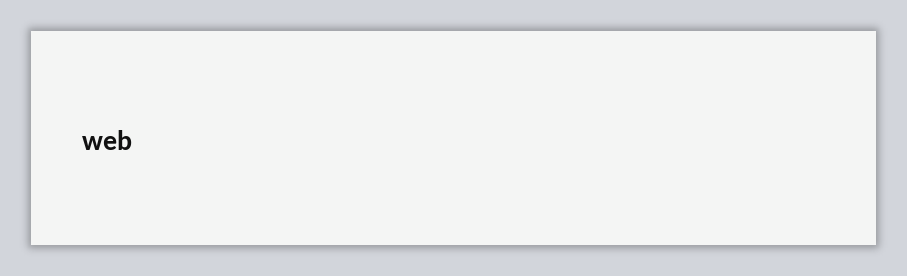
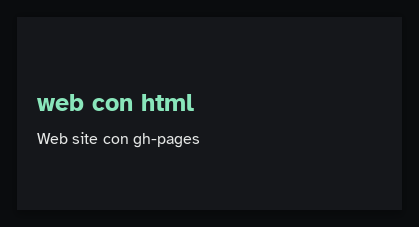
- web
+ web con html
+ Web site con gh-pages

